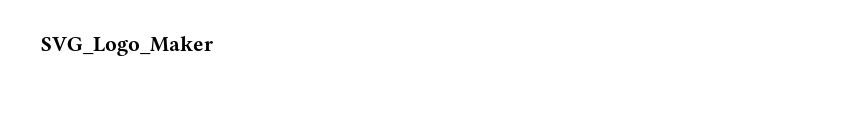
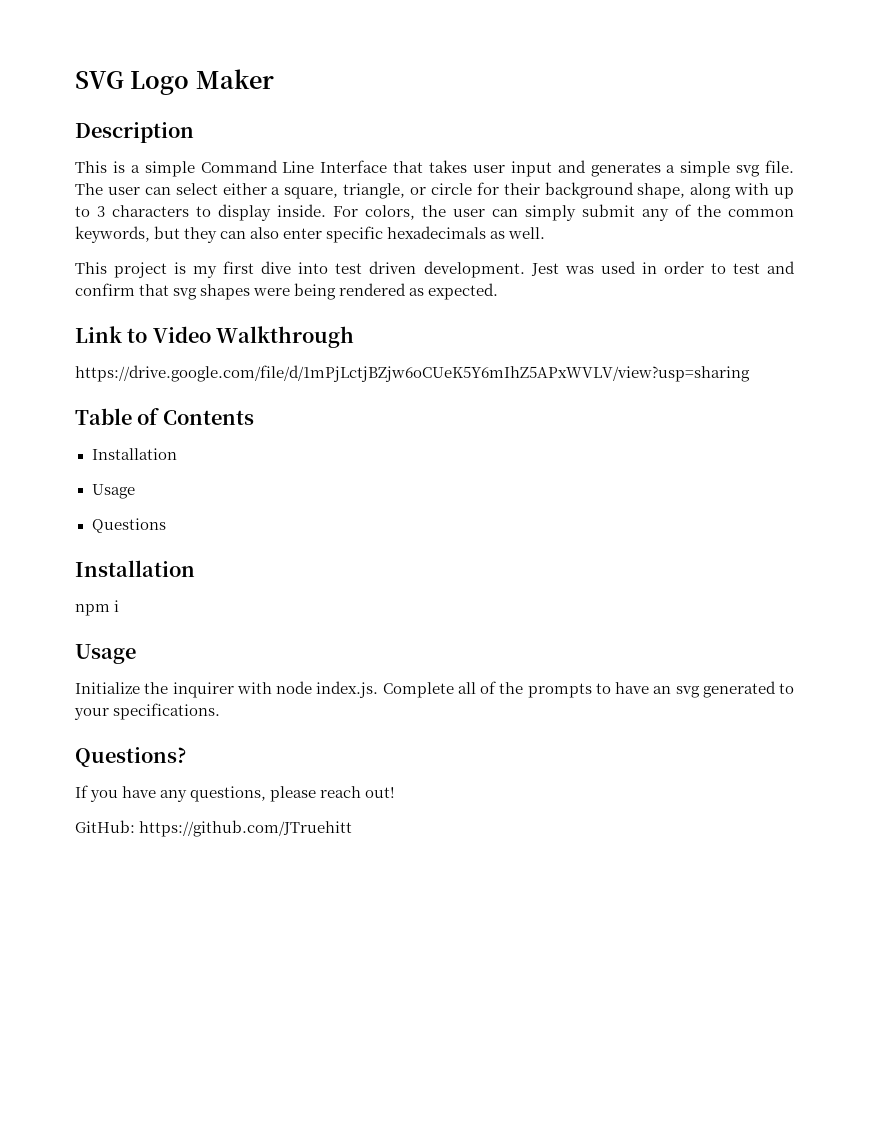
- SVG_Logo_Maker
+ SVG Logo Maker
+ Description
+ This is a simple Command Line Interface that takes user input and generates a simple svg file. The user can select either a square, triangle, or circle for their background shape, along with up to 3 characters to display inside. For colors, the user can simply submit any of the common keywords, but they can also enter specific hexadecimals as well.
+ This project is my first dive into test driven development. Jest was used in order to test and confirm that svg shapes were being rendered as expected.
+ Link to Video Walkthrough
+ https://drive.google.com/file/d/1mPjLctjBZjw6oCUeK5Y6mIhZ5APxWVLV/view?usp=sharing
+ Table of Contents
+ Installation
+ Usage
+ Questions
+ Installation
+ npm i
+ Usage
+ Initialize the inquirer with node index.js. Complete all of the prompts to have an svg generated to your specifications.
+ Questions?
+ If you have any questions, please reach out!
+ GitHub: https://github.com/JTruehitt

